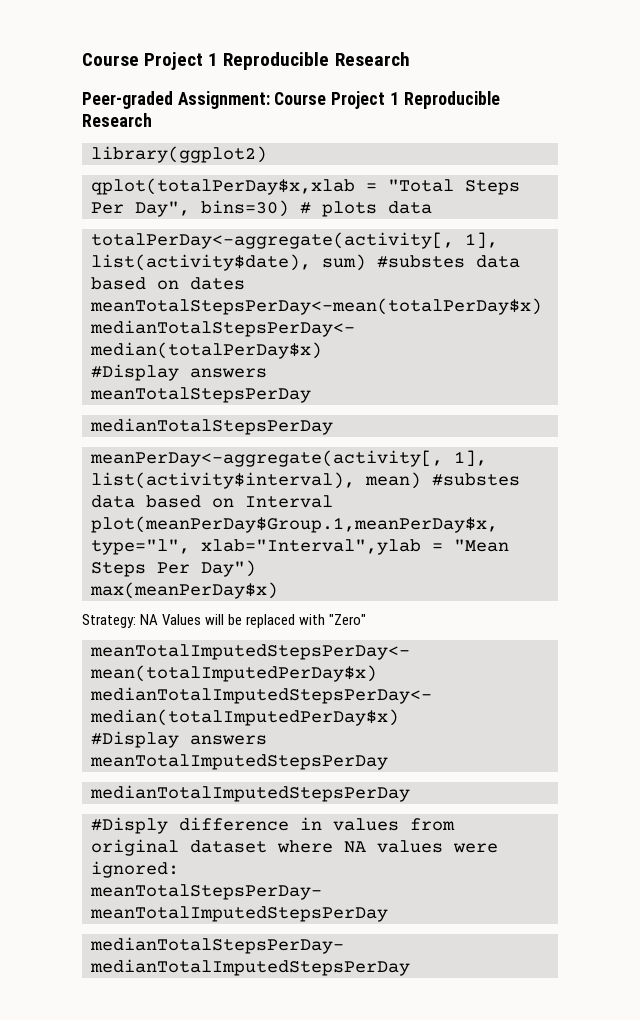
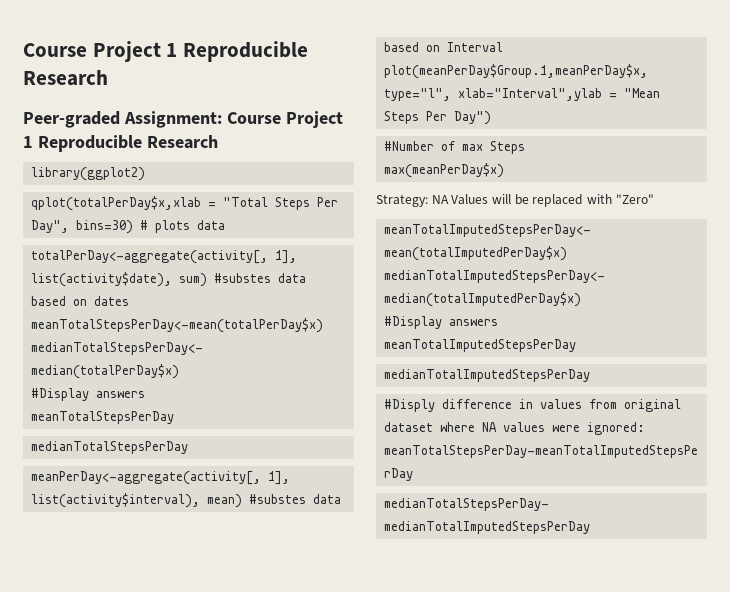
+ #Number of max Steps

